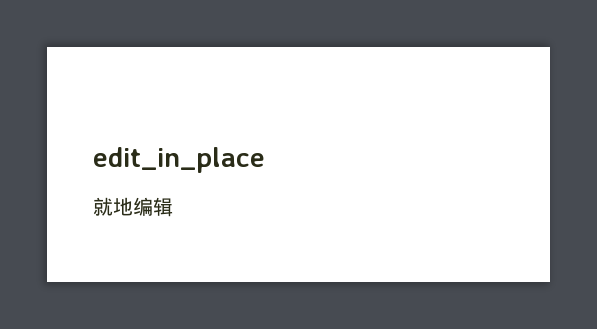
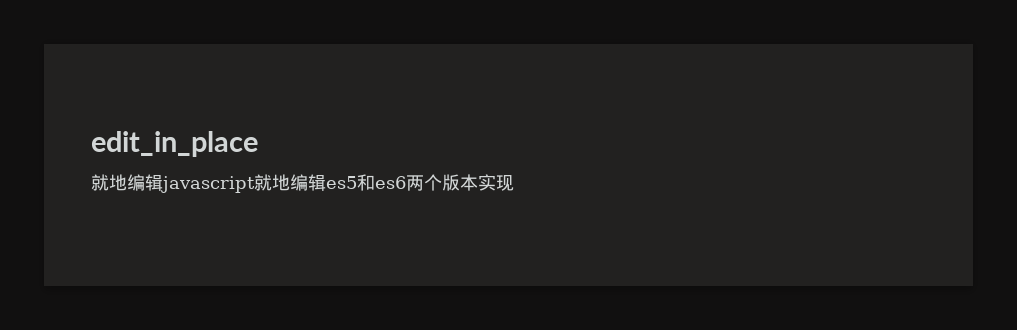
- 就地编辑
+ 就地编辑javascript就地编辑es5和es6两个版本实现

